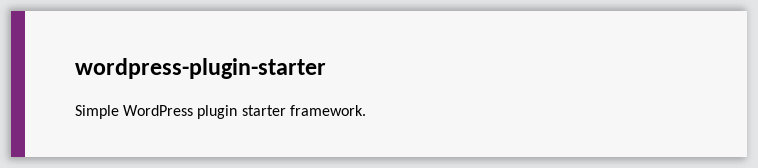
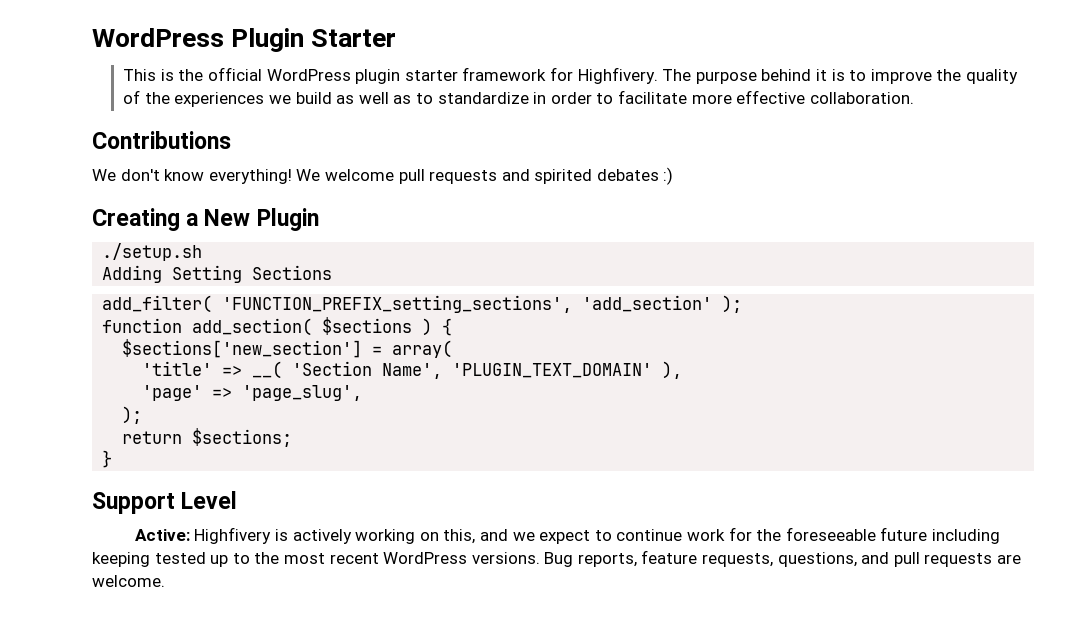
- wordpress-plugin-starter
- Simple WordPress plugin starter framework.
+ WordPress Plugin Starter
+ This is the official WordPress plugin starter framework for Highfivery. The purpose behind it is to improve the quality of the experiences we build as well as to standardize in order to facilitate more effective collaboration.
+ Contributions
+ We don't know everything! We welcome pull requests and spirited debates :)
+ Creating a New Plugin
+ ./setup.sh
+ Adding Setting Sections
+ add_filter( 'FUNCTION_PREFIX_setting_sections', 'add_section' );
+ function add_section( $sections ) {
+ $sections['new_section'] = array(
+ 'title' => __( 'Section Name', 'PLUGIN_TEXT_DOMAIN' ),
+ 'page' => 'page_slug',
+ );
+ return $sections;
+ }
+ Support Level
+ Active: Highfivery is actively working on this, and we expect to continue work for the foreseeable future including keeping tested up to the most recent WordPress versions. Bug reports, feature requests, questions, and pull requests are welcome.

